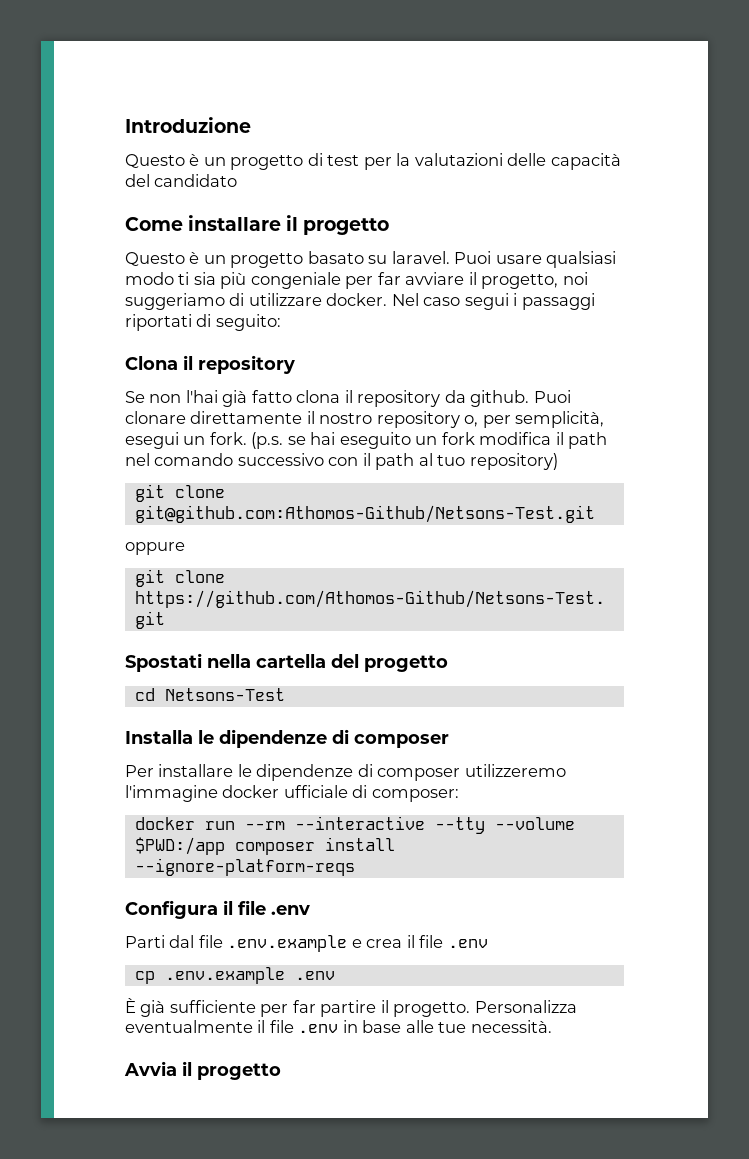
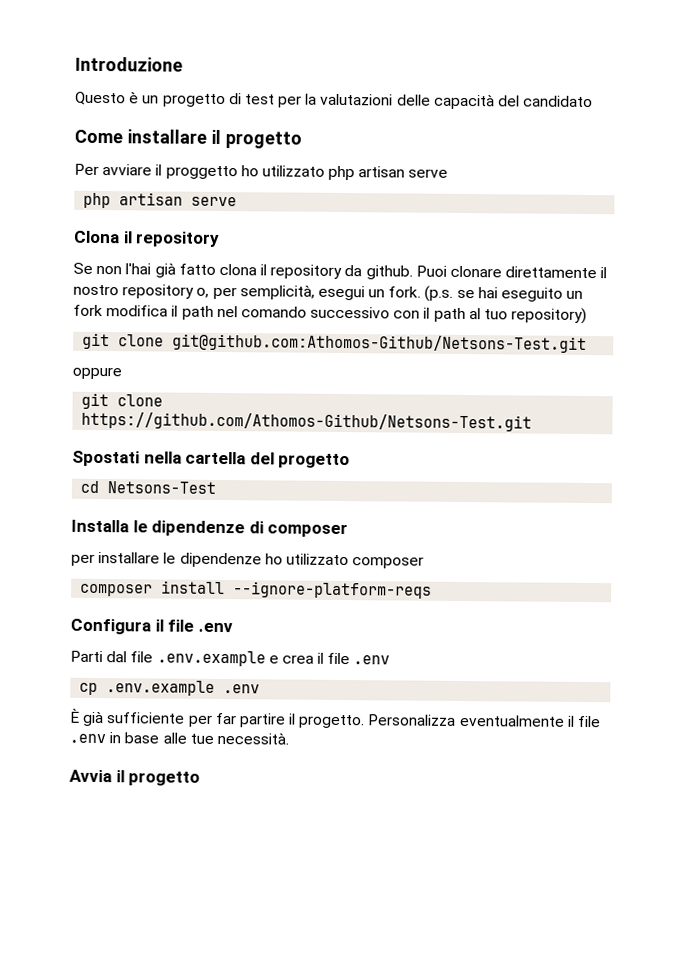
- Questo è un progetto basato su laravel. Puoi usare qualsiasi modo ti sia più congeniale per far avviare il progetto, noi suggeriamo di utilizzare docker. Nel caso segui i passaggi riportati di seguito:
+ Per avviare il proggetto ho utilizzato php artisan serve
+ php artisan serve
- Per installare le dipendenze di composer utilizzeremo l'immagine docker ufficiale di composer:
- docker run --rm --interactive --tty --volume $PWD:/app composer install --ignore-platform-reqs
+ per installare le dipendenze ho utilizzato composer
+ composer install --ignore-platform-reqs

